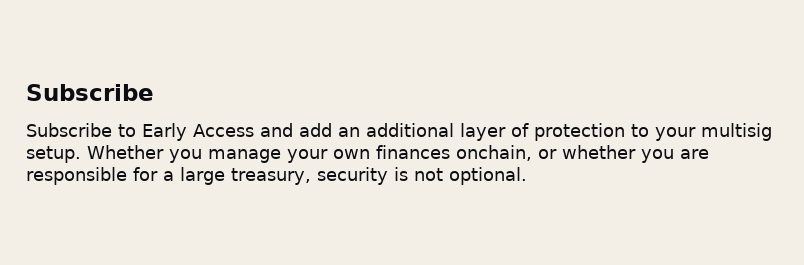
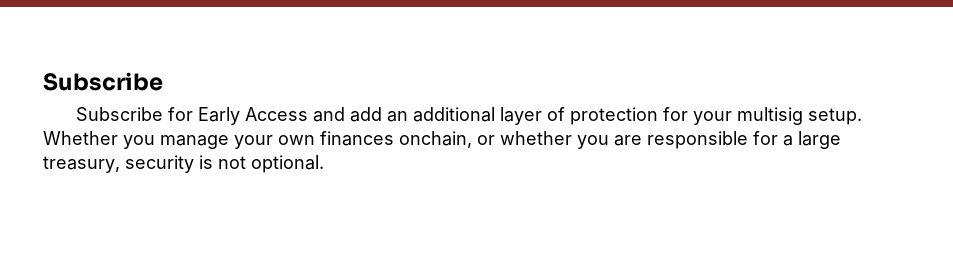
- Subscribe to Early Access and add an additional layer of protection to your multisig setup.
+ Subscribe for Early Access and add an additional layer of protection for your multisig setup.

